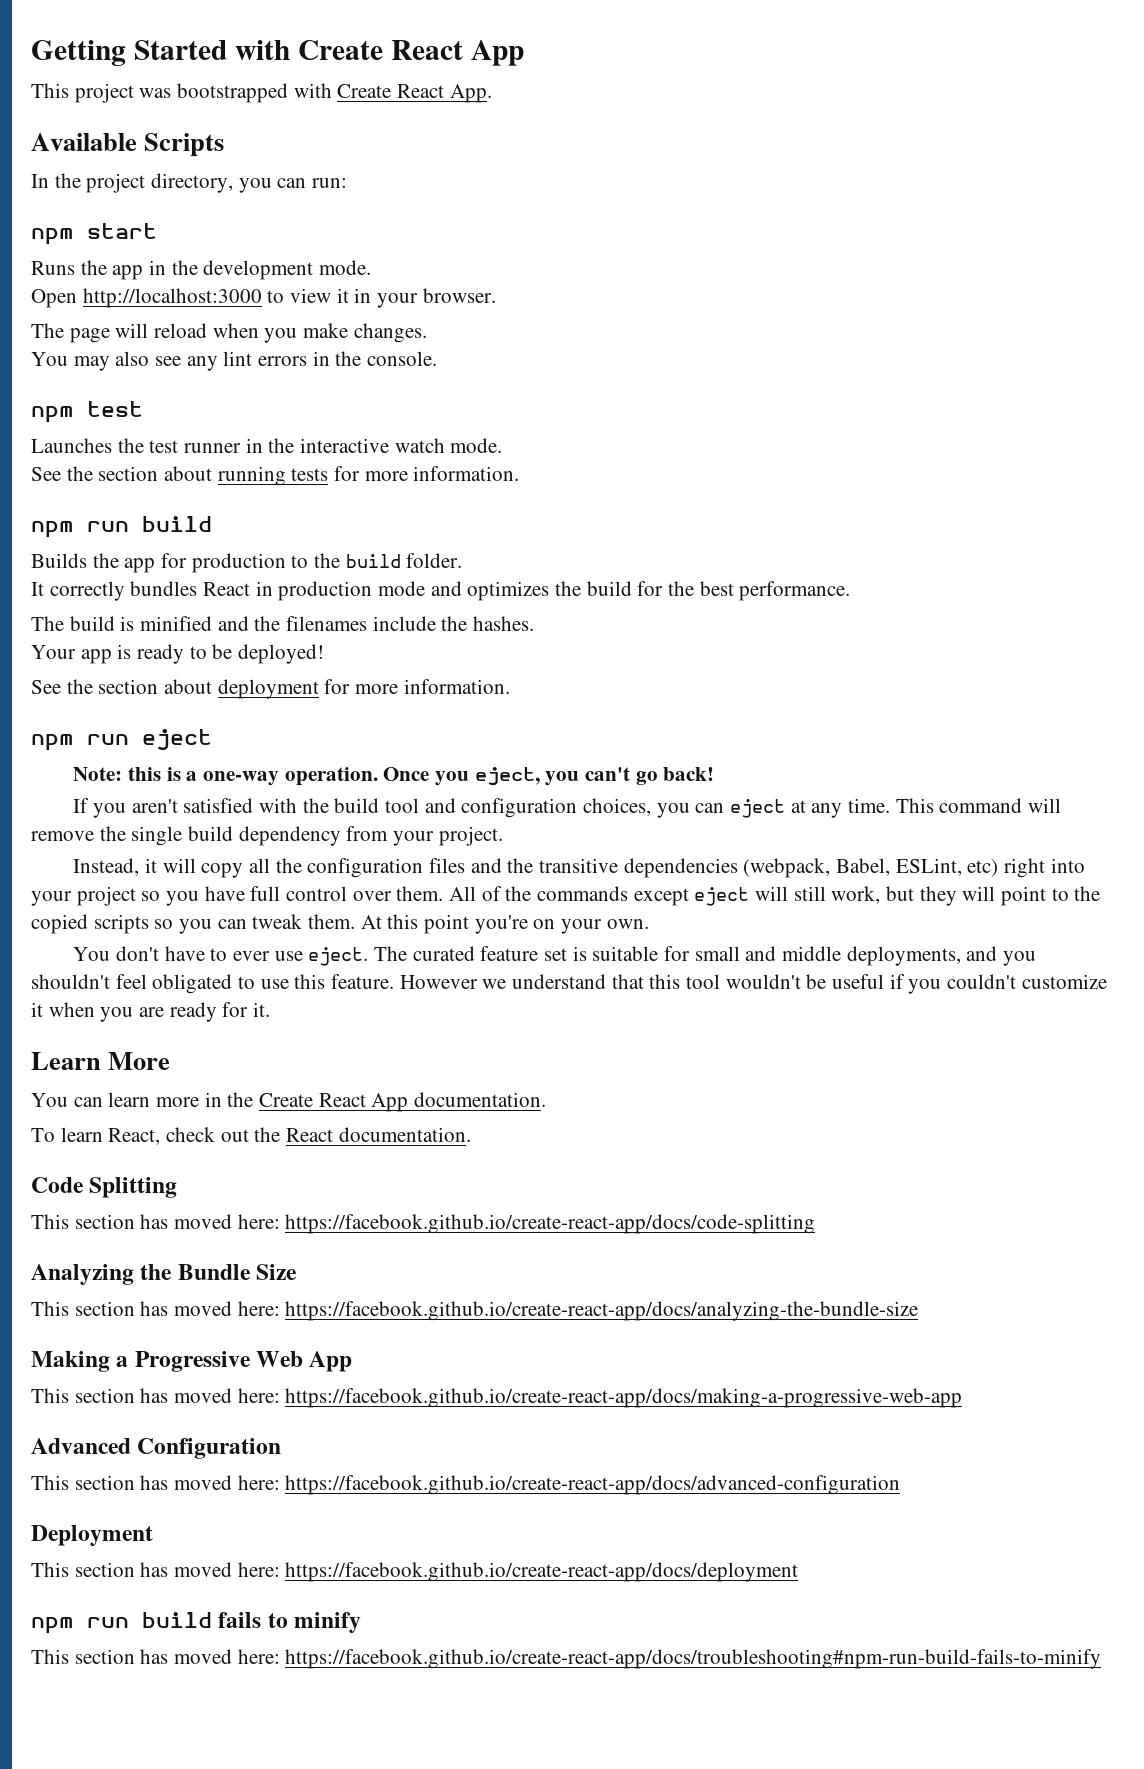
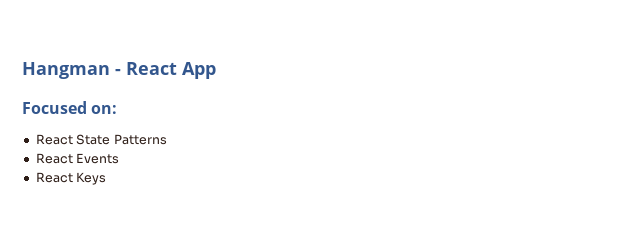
- Getting Started with Create React App
- This project was bootstrapped with Create React App.
- Available Scripts
- In the project directory, you can run:
- npm start
- Runs the app in the development mode.
- Open http://localhost:3000 to view it in your browser.
- The page will reload when you make changes.
- You may also see any lint errors in the console.
- npm test
- Launches the test runner in the interactive watch mode.
- See the section about running tests for more information.
- npm run build
- Builds the app for production to the build folder.
- It correctly bundles React in production mode and optimizes the build for the best performance.
- The build is minified and the filenames include the hashes.
- Your app is ready to be deployed!
- See the section about deployment for more information.
- npm run eject
- Note: this is a one-way operation. Once you eject, you can't go back!
- If you aren't satisfied with the build tool and configuration choices, you can eject at any time. This command will remove the single build dependency from your project.
- Instead, it will copy all the configuration files and the transitive dependencies (webpack, Babel, ESLint, etc) right into your project so you have full control over them. All of the commands except eject will still work, but they will point to the copied scripts so you can tweak them. At this point you're on your own.
- You don't have to ever use eject. The curated feature set is suitable for small and middle deployments, and you shouldn't feel obligated to use this feature. However we understand that this tool wouldn't be useful if you couldn't customize it when you are ready for it.
- Learn More
- You can learn more in the Create React App documentation.
- To learn React, check out the React documentation.
- Code Splitting
- This section has moved here: https://facebook.github.io/create-react-app/docs/code-splitting
- Analyzing the Bundle Size
- This section has moved here: https://facebook.github.io/create-react-app/docs/analyzing-the-bundle-size
- Making a Progressive Web App
- This section has moved here: https://facebook.github.io/create-react-app/docs/making-a-progressive-web-app
- Advanced Configuration
- This section has moved here: https://facebook.github.io/create-react-app/docs/advanced-configuration
- Deployment
- This section has moved here: https://facebook.github.io/create-react-app/docs/deployment
- npm run build fails to minify
- This section has moved here: https://facebook.github.io/create-react-app/docs/troubleshooting#npm-run-build-fails-to-minify
+ Hangman - React App
+ Focused on:
+ React State Patterns
+ React Events
+ React Keys

